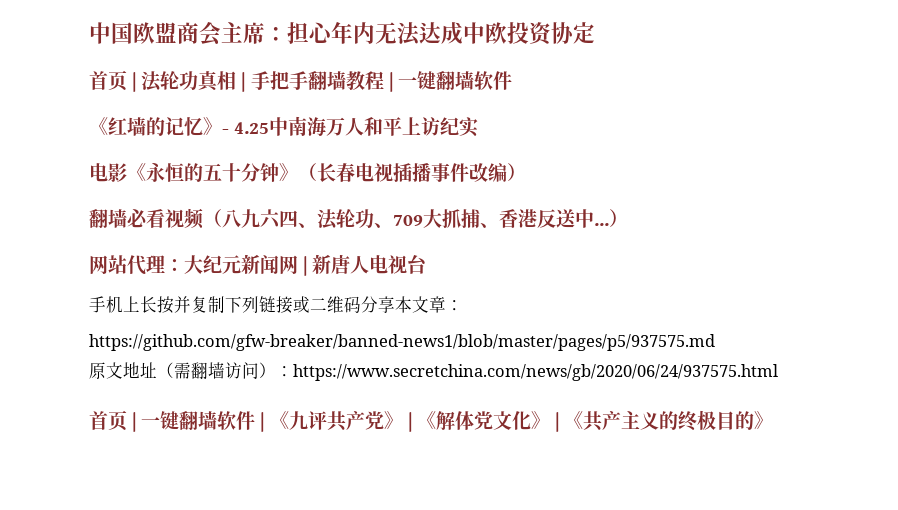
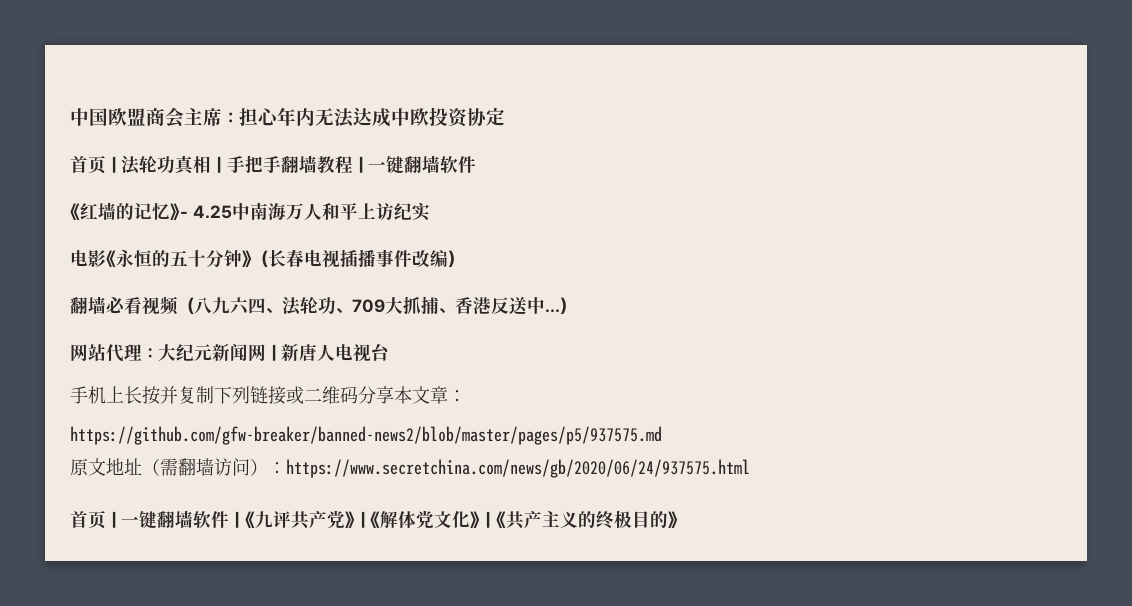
- https://github.com/gfw-breaker/banned-news1/blob/master/pages/p5/937575.md
+ https://github.com/gfw-breaker/banned-news2/blob/master/pages/p5/937575.md

